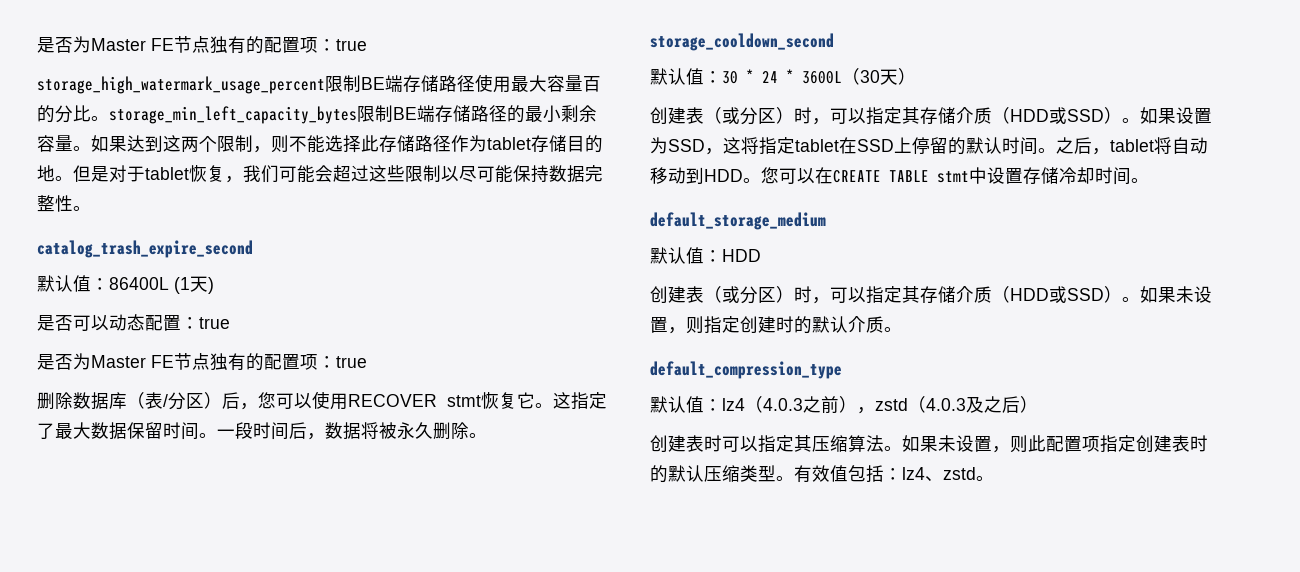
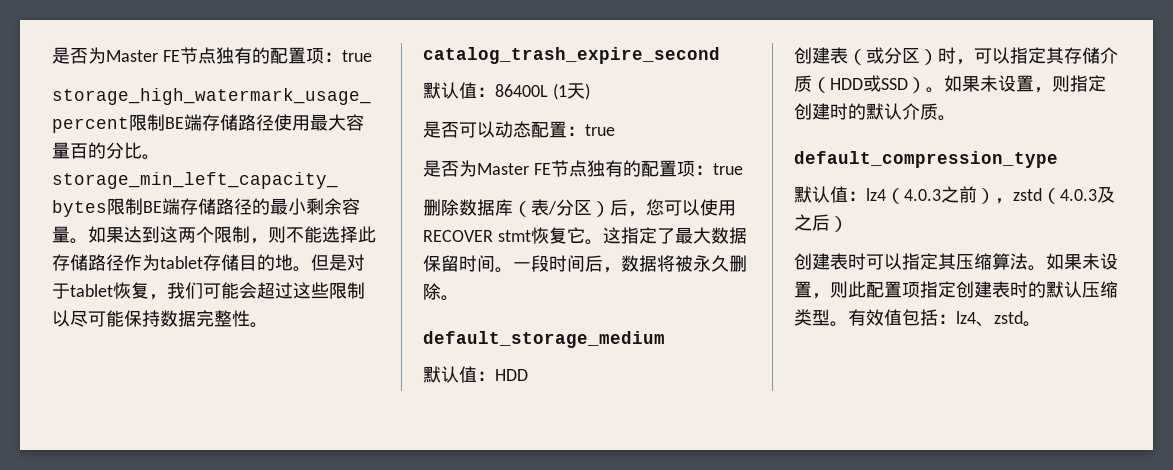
- storage_cooldown_second
- 默认值：30 * 24 * 3600L（30天）
- 创建表（或分区）时，可以指定其存储介质（HDD或SSD）。如果设置为SSD，这将指定tablet在SSD上停留的默认时间。之后，tablet将自动移动到HDD。您可以在CREATE TABLE stmt中设置存储冷却时间。

